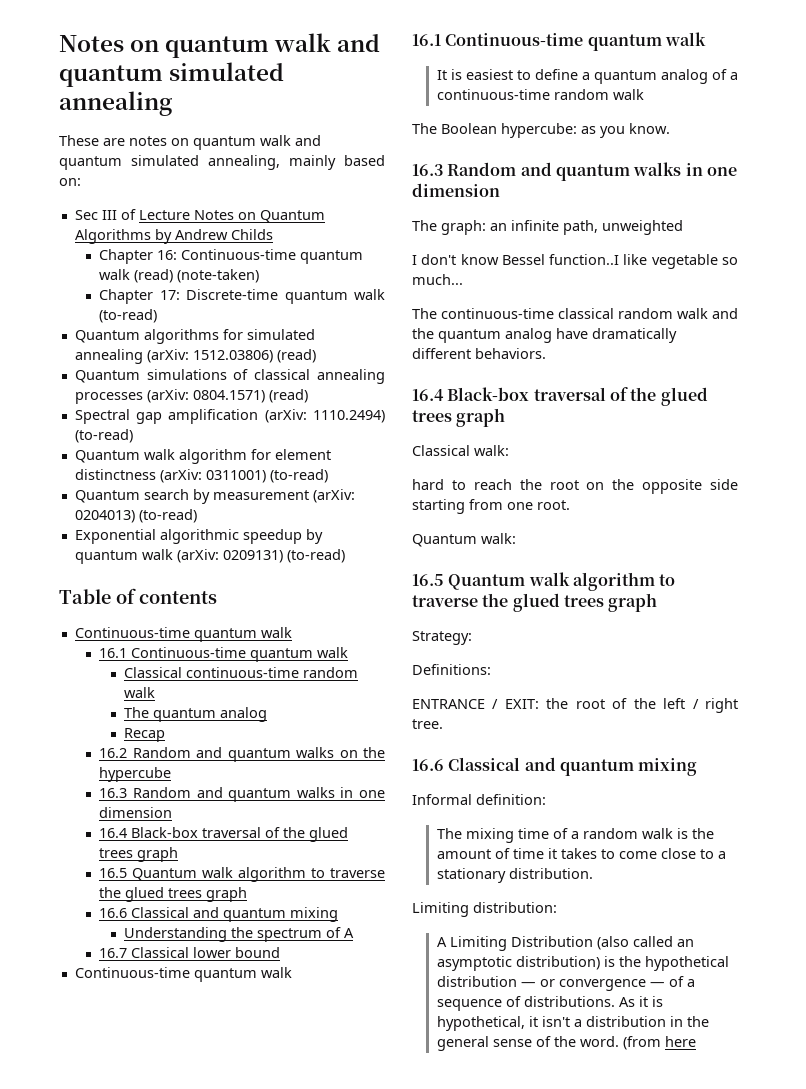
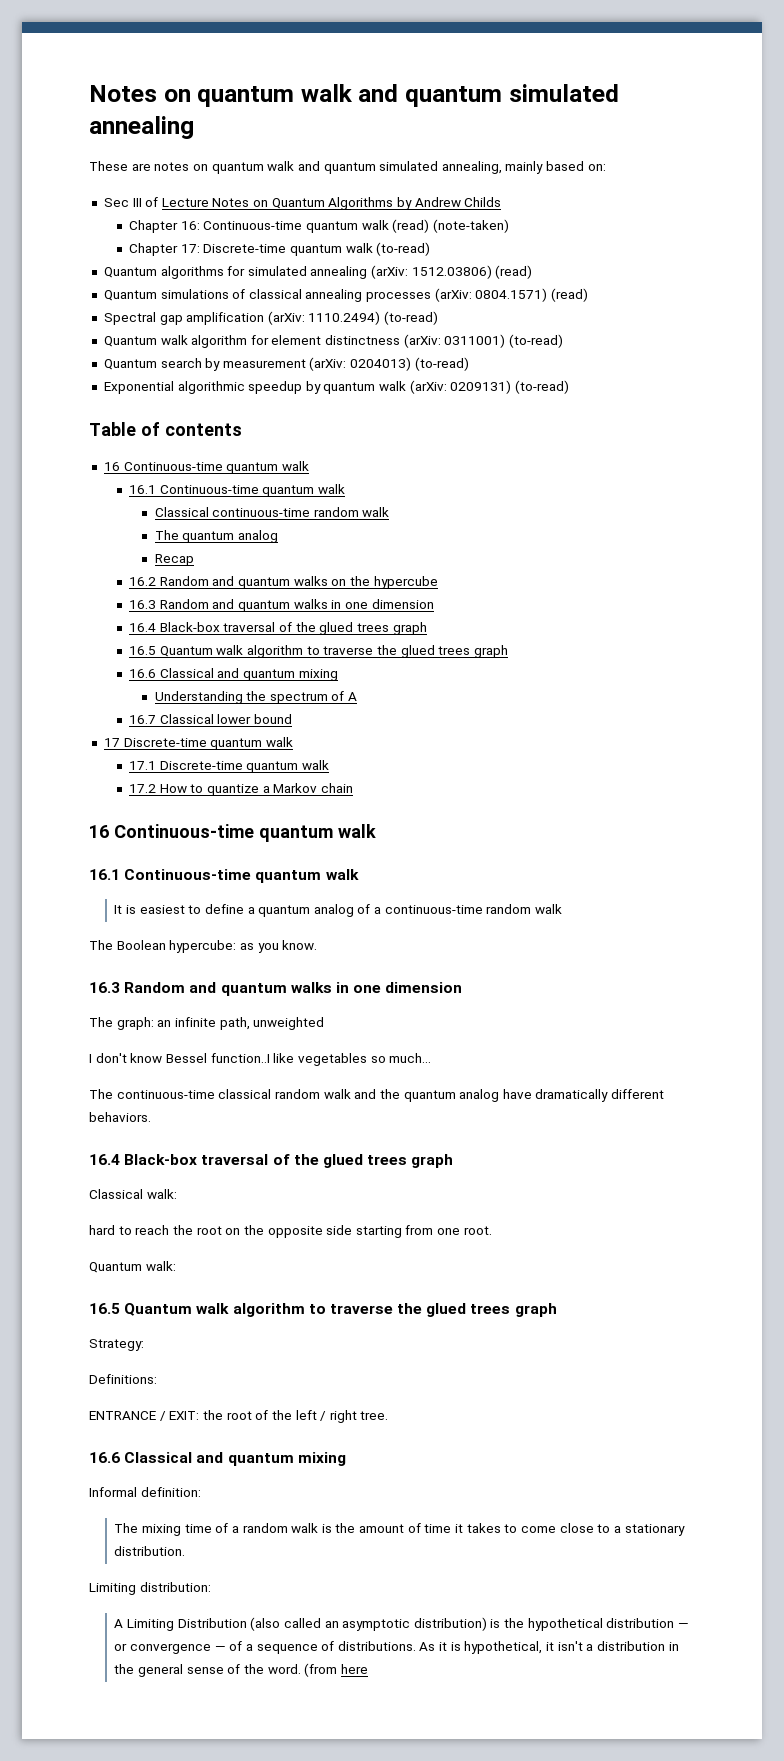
  Table of contents
- Continuous-time quantum walk
+ 16 Continuous-time quantum walk
  16.7 Classical lower bound
- Continuous-time quantum walk
+ 17 Discrete-time quantum walk
+ 17.1 Discrete-time quantum walk
+ 17.2 How to quantize a Markov chain
+ 16 Continuous-time quantum walk
- I don't know Bessel function..I like vegetable so much...
+ I don't know Bessel function..I like vegetables so much...

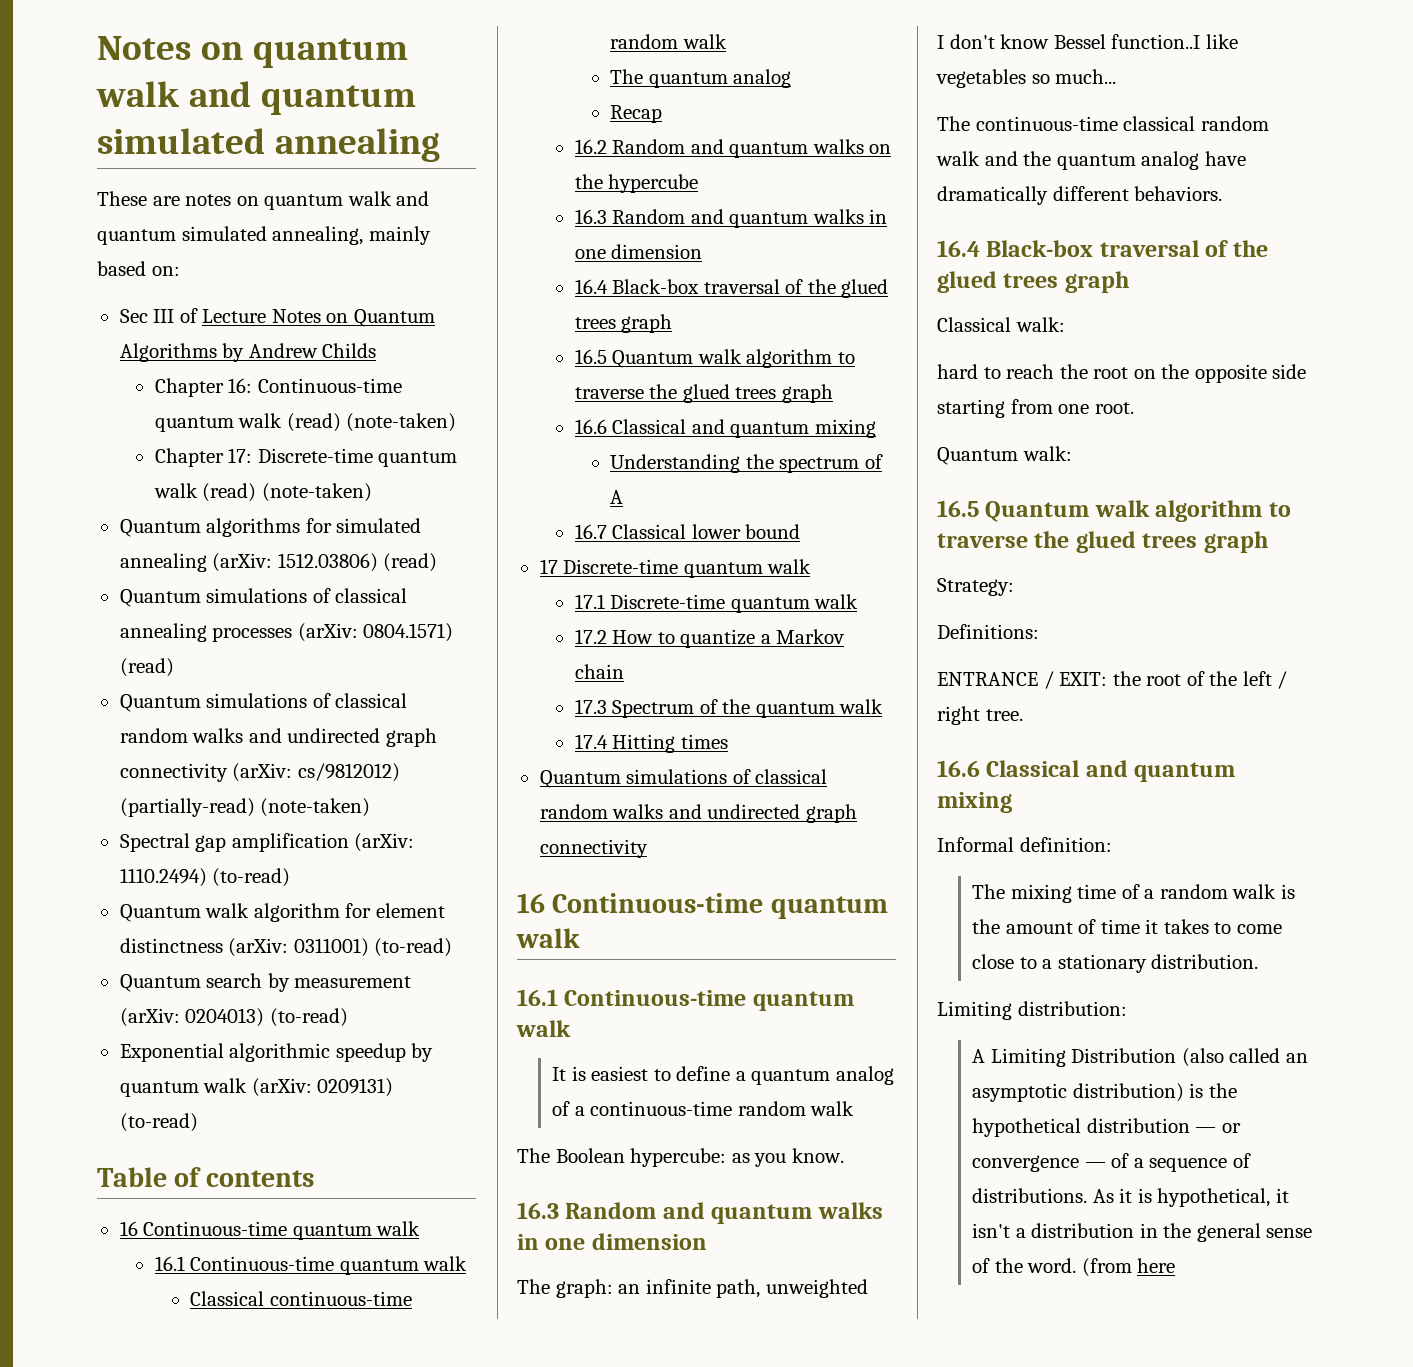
- Chapter 17: Discrete-time quantum walk (to-read)
+ Chapter 17: Discrete-time quantum walk (read) (note-taken)
+ Quantum simulations of classical random walks and undirected graph connectivity (arXiv: cs/9812012) (partially-read) (note-taken)
+ 17.3 Spectrum of the quantum walk
+ 17.4 Hitting times
+ Quantum simulations of classical random walks and undirected graph connectivity

